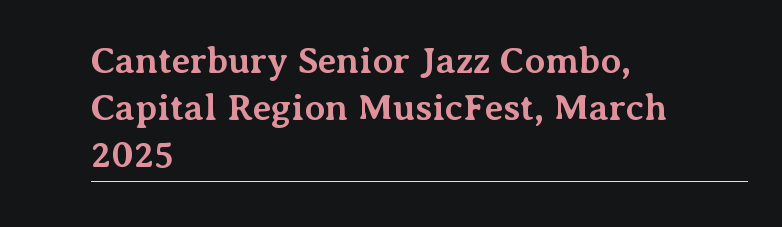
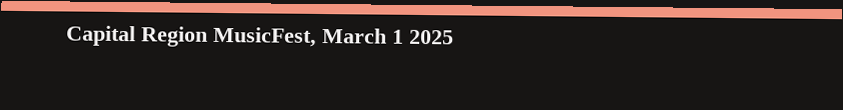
- Canterbury Senior Jazz Combo, Capital Region MusicFest, March 2025
+ Capital Region MusicFest, March 1 2025

